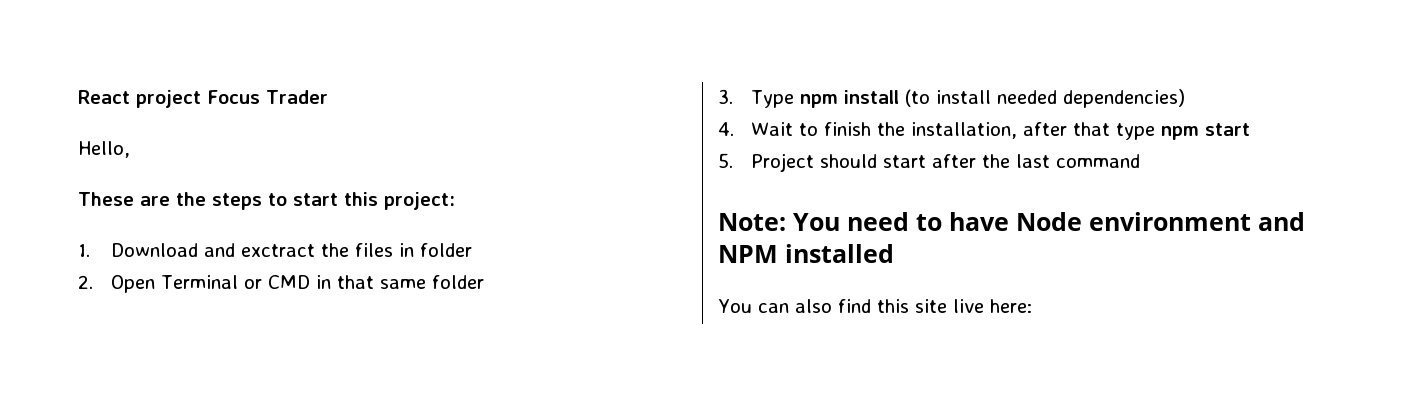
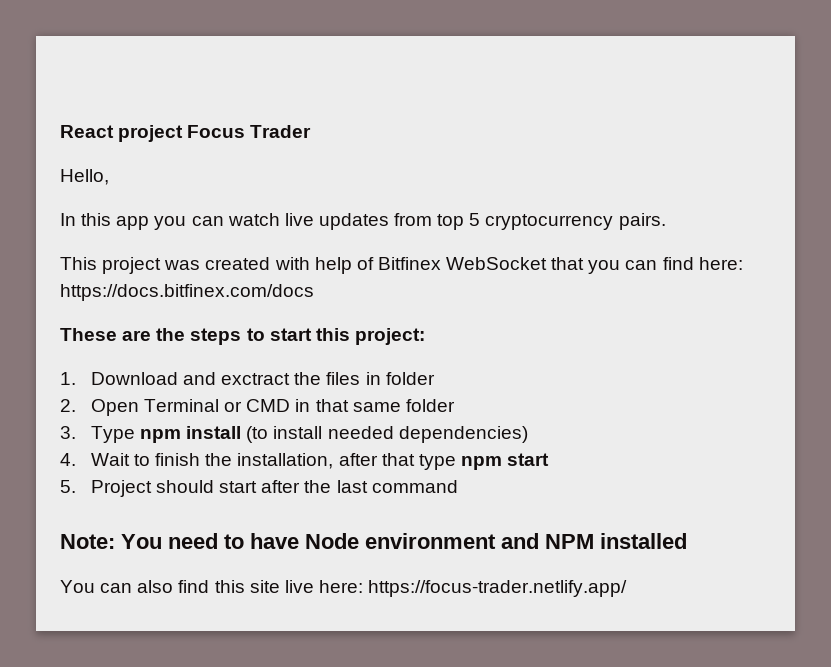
+ In this app you can watch live updates from top 5 cryptocurrency pairs.
+ This project was created with help of Bitfinex WebSocket that you can find here: https://docs.bitfinex.com/docs
- You can also find this site live here:
+ You can also find this site live here: https://focus-trader.netlify.app/

